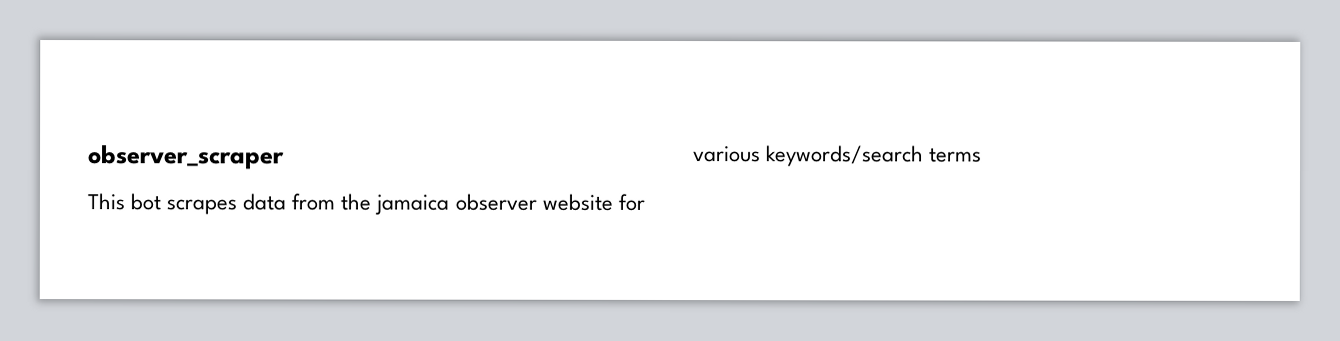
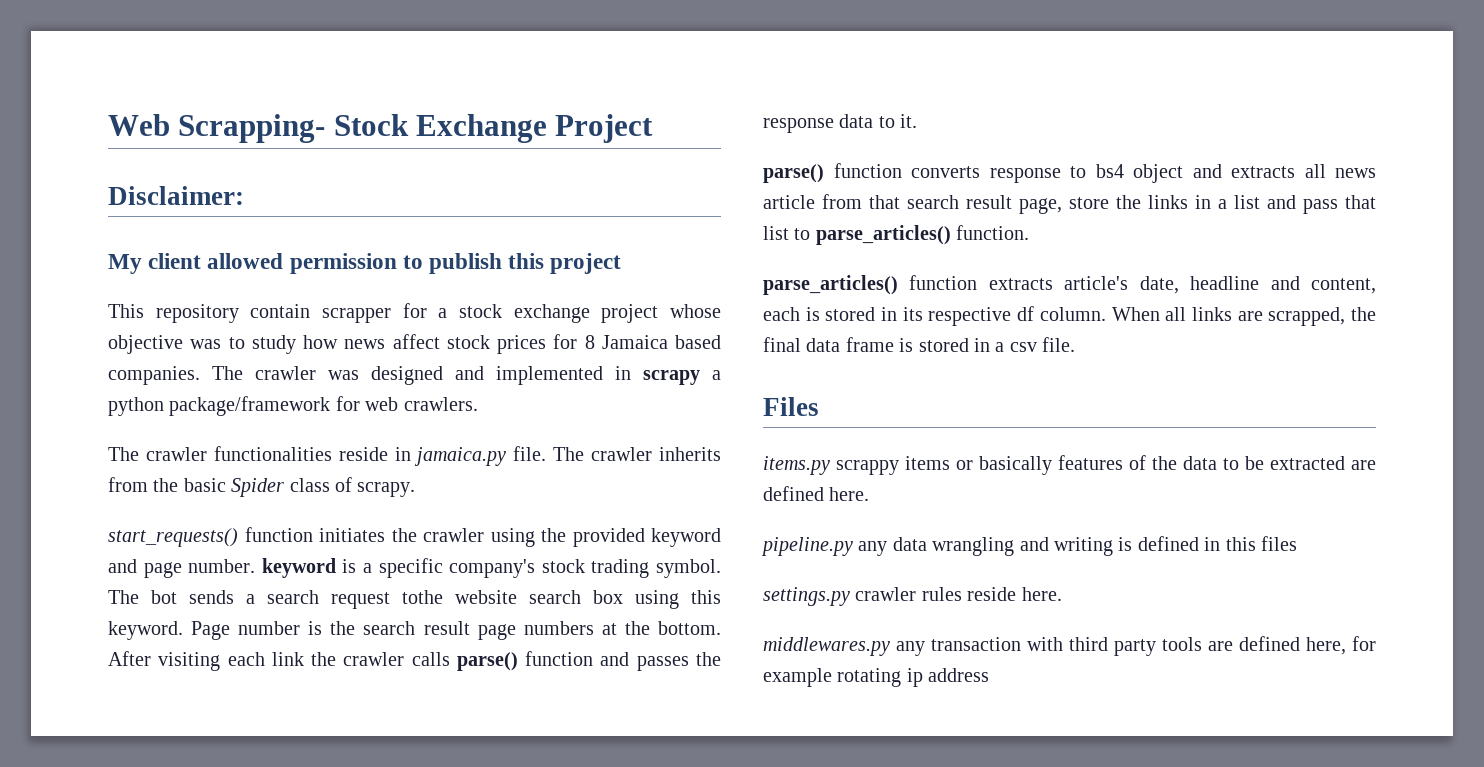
- observer_scraper
- This bot scrapes data from the jamaica observer website for various keywords/search terms
+ Web Scrapping- Stock Exchange Project
+ Disclaimer:
+ My client allowed permission to publish this project
+ This repository contain scrapper for a stock exchange project whose objective was to study how news affect stock prices for 8 Jamaica based companies. The crawler was designed and implemented in scrapy a python package/framework for web crawlers.
+ The crawler functionalities reside in jamaica.py file. The crawler inherits from the basic Spider class of scrapy.
+ start_requests() function initiates the crawler using the provided keyword and page number. keyword is a specific company's stock trading symbol. The bot sends a search request tothe website search box using this keyword. Page number is the search result page numbers at the bottom. After visiting each link the crawler calls parse() function and passes the response data to it.
+ parse() function converts response to bs4 object and extracts all news article from that search result page, store the links in a list and pass that list to parse_articles() function.
+ parse_articles() function extracts article's date, headline and content, each is stored in its respective df column. When all links are scrapped, the final data frame is stored in a csv file.
+ Files
+ items.py scrappy items or basically features of the data to be extracted are defined here.
+ pipeline.py any data wrangling and writing is defined in this files
+ settings.py crawler rules reside here.
+ middlewares.py any transaction with third party tools are defined here, for example rotating ip address

